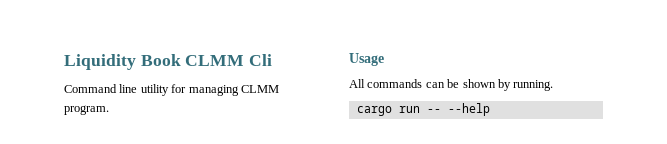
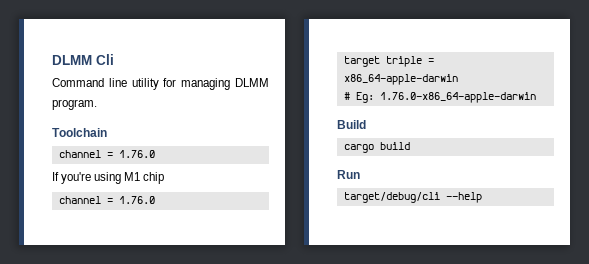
- Liquidity Book CLMM Cli
+ DLMM Cli
- Command line utility for managing CLMM program.
+ Command line utility for managing DLMM program.
- Usage
- All commands can be shown by running.
- cargo run -- --help
+ Toolchain
+ channel = 1.76.0
+ If you're using M1 chip
+ channel = 1.76.0
+ target triple = x86_64-apple-darwin
+ # Eg: 1.76.0-x86_64-apple-darwin
+ Build
+ cargo build
+ Run
+ target/debug/cli --help

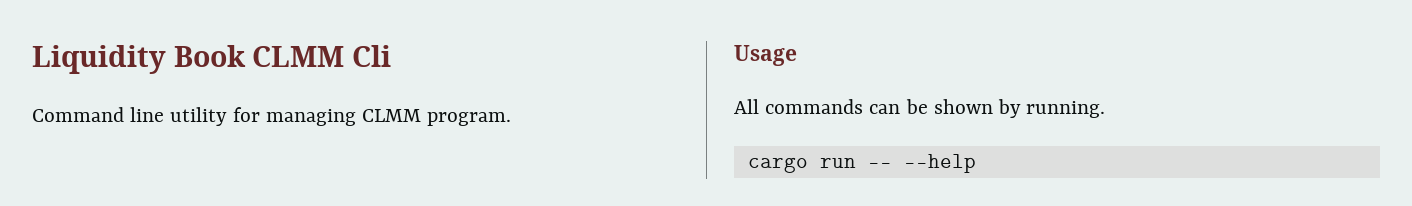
- DLMM Cli
+ Liquidity Book CLMM Cli
- Command line utility for managing DLMM program.
+ Command line utility for managing CLMM program.
- Toolchain
- channel = 1.76.0
- If you're using M1 chip
- channel = 1.76.0
- target triple = x86_64-apple-darwin
- # Eg: 1.76.0-x86_64-apple-darwin
- Build
- cargo build
- Run
- target/debug/cli --help
+ Usage
+ All commands can be shown by running.
+ cargo run -- --help

